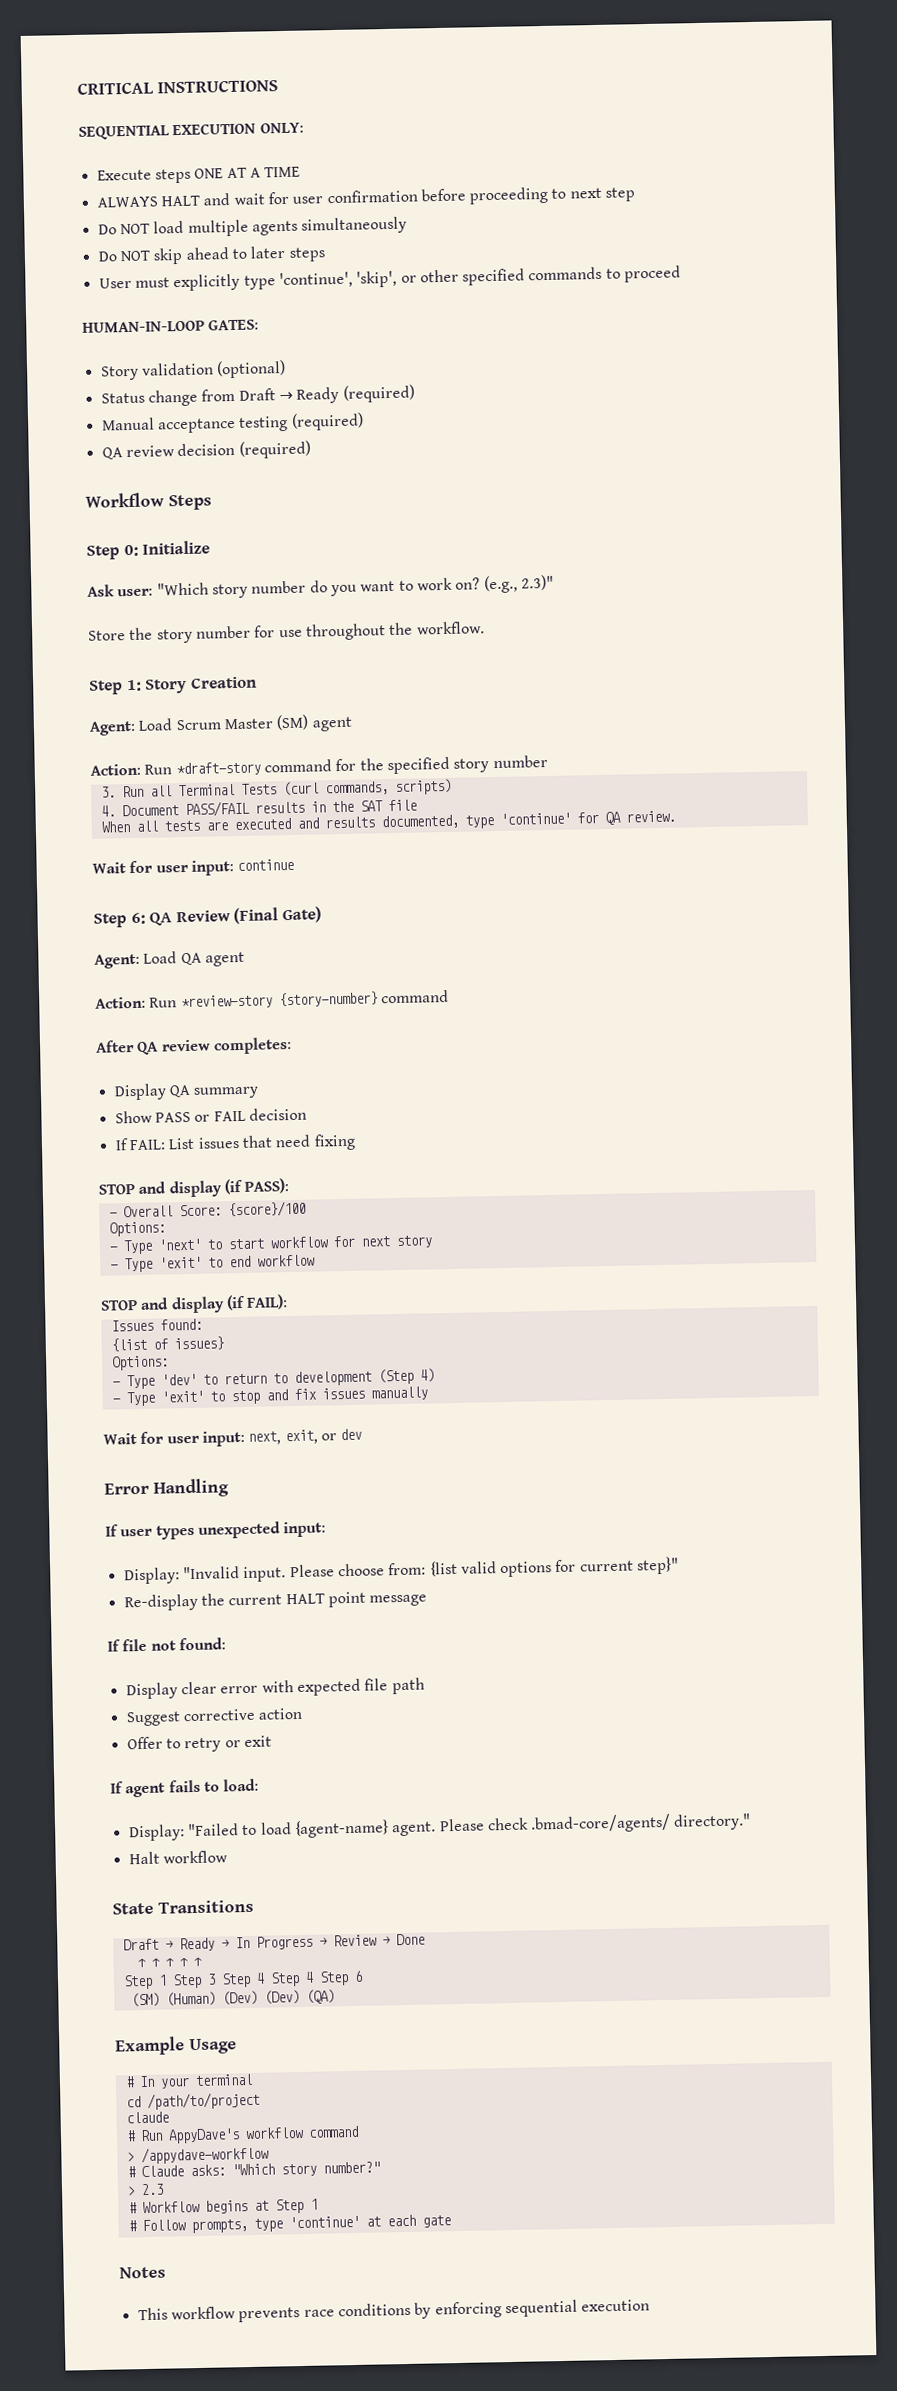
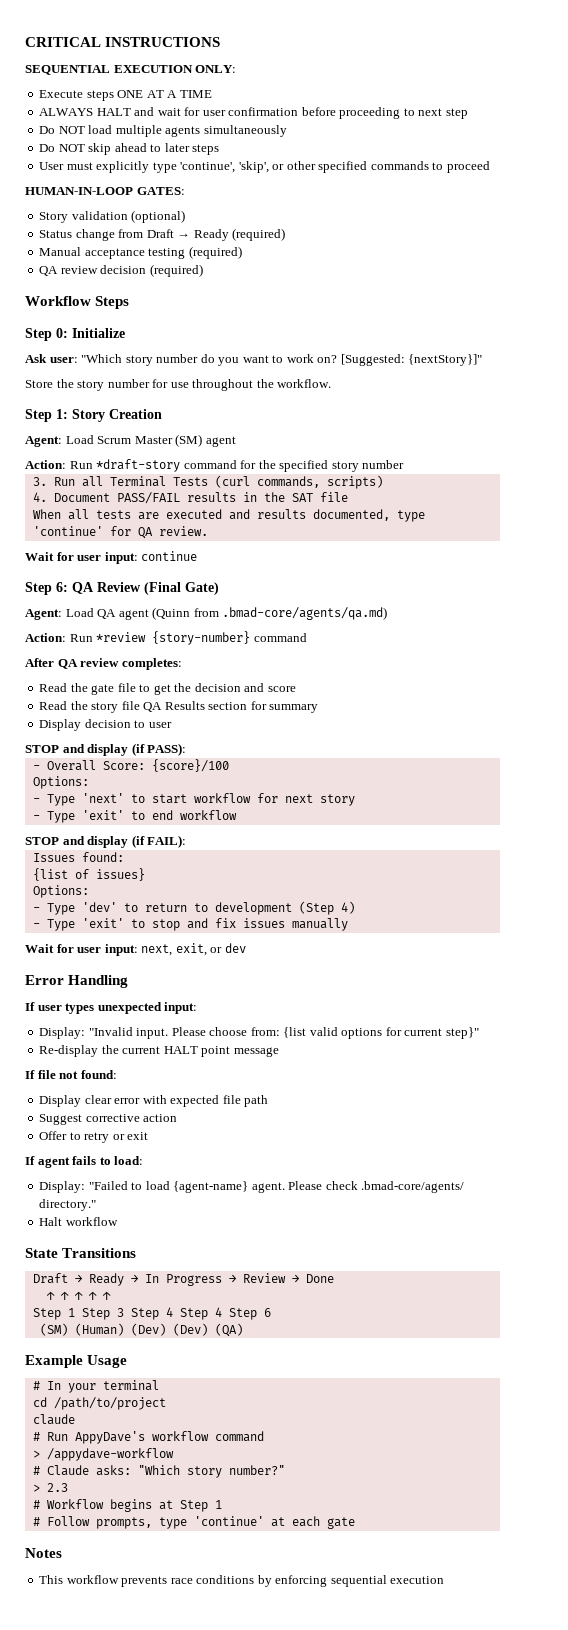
- (e.g., 2.3)"
+ [Suggested: {nextStory}]"
- Agent: Load QA agent
- Action: Run *review-story {story-number} command
+ Agent: Load QA agent (Quinn from .bmad-core/agents/qa.md)
+ Action: Run *review {story-number} command
- Display QA summary
- Show PASS or FAIL decision
- If FAIL: List issues that need fixing
+ Read the gate file to get the decision and score
+ Read the story file QA Results section for summary
+ Display decision to user

